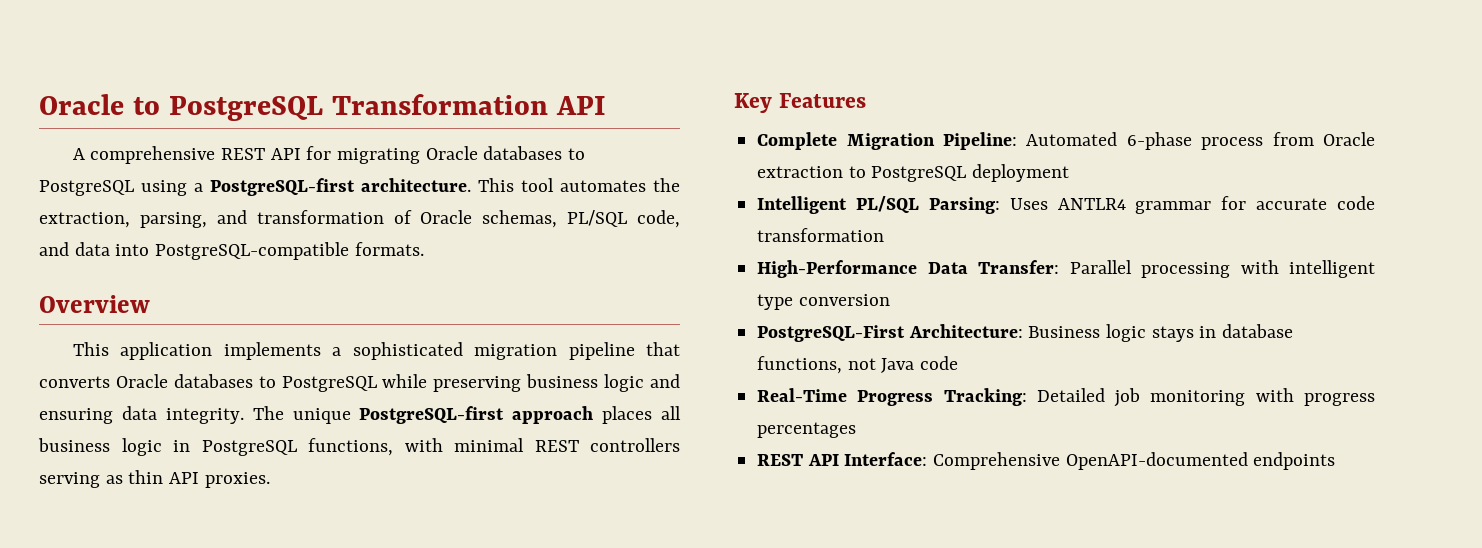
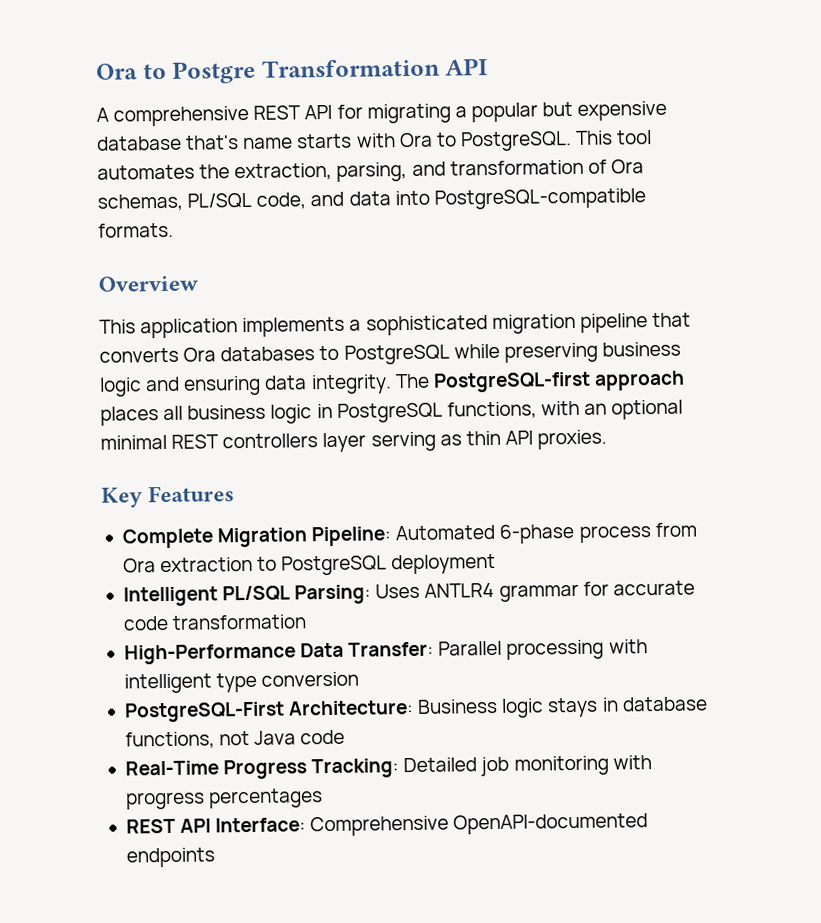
- Oracle to PostgreSQL Transformation API
+ Ora to Postgre Transformation API
- A comprehensive REST API for migrating Oracle databases to PostgreSQL using a PostgreSQL-first architecture.
+ A comprehensive REST API for migrating a popular but expensive database that's name starts with Ora to PostgreSQL.
- This tool automates the extraction, parsing, and transformation of Oracle schemas, PL/SQL code, and data into PostgreSQL-compatible formats.
+ This tool automates the extraction, parsing, and transformation of Ora schemas, PL/SQL code, and data into PostgreSQL-compatible formats.
- This application implements a sophisticated migration pipeline that converts Oracle databases to PostgreSQL while preserving business logic and ensuring data integrity.
+ This application implements a sophisticated migration pipeline that converts Ora databases to PostgreSQL while preserving business logic and ensuring data integrity.
- The unique PostgreSQL-first approach places all business logic in PostgreSQL functions, with minimal REST controllers serving as thin API proxies.
+ The PostgreSQL-first approach places all business logic in PostgreSQL functions, with an optional minimal REST controllers layer serving as thin API proxies.
- Complete Migration Pipeline: Automated 6-phase process from Oracle extraction to PostgreSQL deployment
+ Complete Migration Pipeline: Automated 6-phase process from Ora extraction to PostgreSQL deployment

